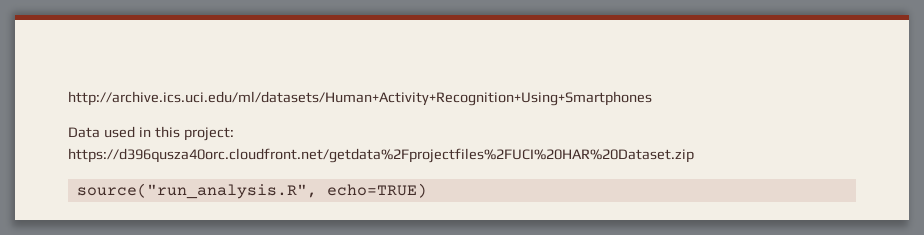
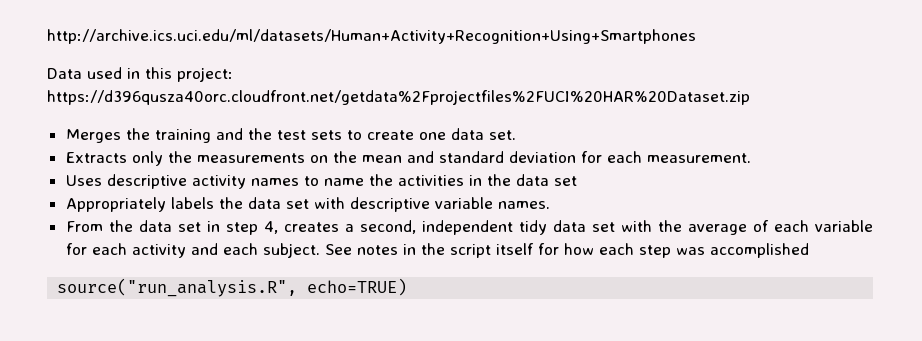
+ Merges the training and the test sets to create one data set.
+ Extracts only the measurements on the mean and standard deviation for each measurement.
+ Uses descriptive activity names to name the activities in the data set
+ Appropriately labels the data set with descriptive variable names.
+ From the data set in step 4, creates a second, independent tidy data set with the average of each variable for each activity and each subject. See notes in the script itself for how each step was accomplished

